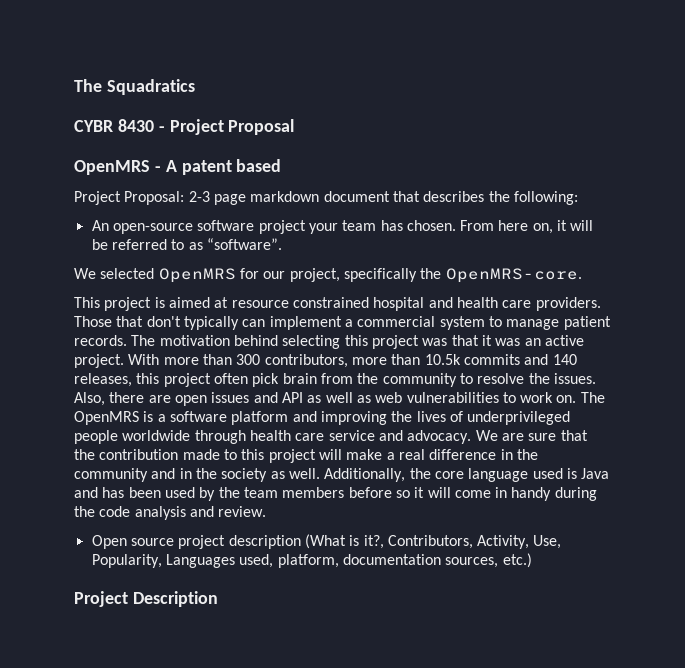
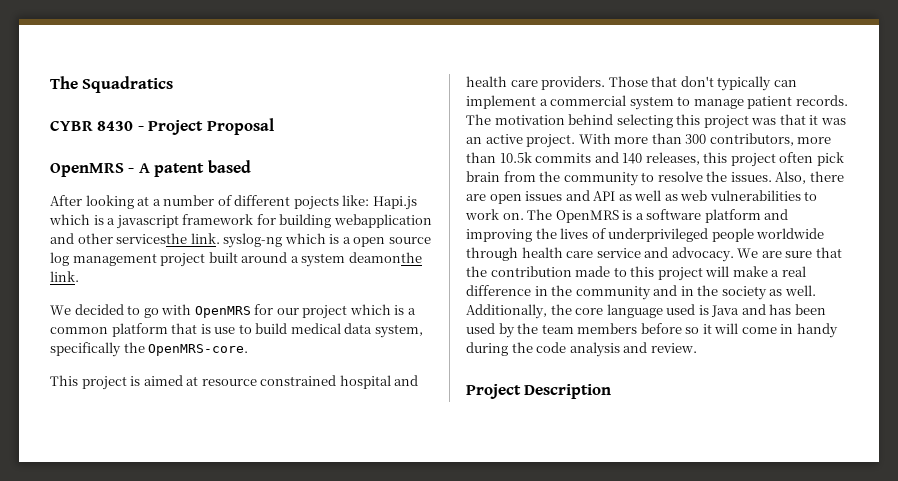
- Project Proposal: 2-3 page markdown document that describes the following:
- An open-source software project your team has chosen. From here on, it will be referred to as “software”.
- We selected OpenMRS for our project, specifically the OpenMRS-core.
+ After looking at a number of different pojects like: Hapi.js which is a javascript framework for building webapplication and other servicesthe link. syslog-ng which is a open source log management project built around a system deamonthe link.
+ We decided to go with OpenMRS for our project which is a common platform that is use to build medical data system, specifically the OpenMRS-core.
- Open source project description (What is it?, Contributors, Activity, Use, Popularity, Languages used, platform, documentation sources, etc.)

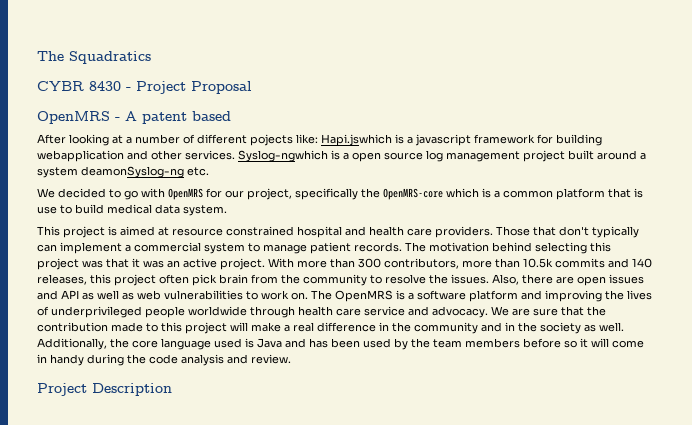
- After looking at a number of different pojects like: Hapi.js which is a javascript framework for building webapplication and other servicesthe link. syslog-ng which is a open source log management project built around a system deamonthe link.
+ After looking at a number of different pojects like: Hapi.jswhich is a javascript framework for building webapplication and other services. Syslog-ngwhich is a open source log management project built around a system deamonSyslog-ng etc.
- We decided to go with OpenMRS for our project which is a common platform that is use to build medical data system, specifically the OpenMRS-core.
+ We decided to go with OpenMRS for our project, specifically the OpenMRS-core which is a common platform that is use to build medical data system.

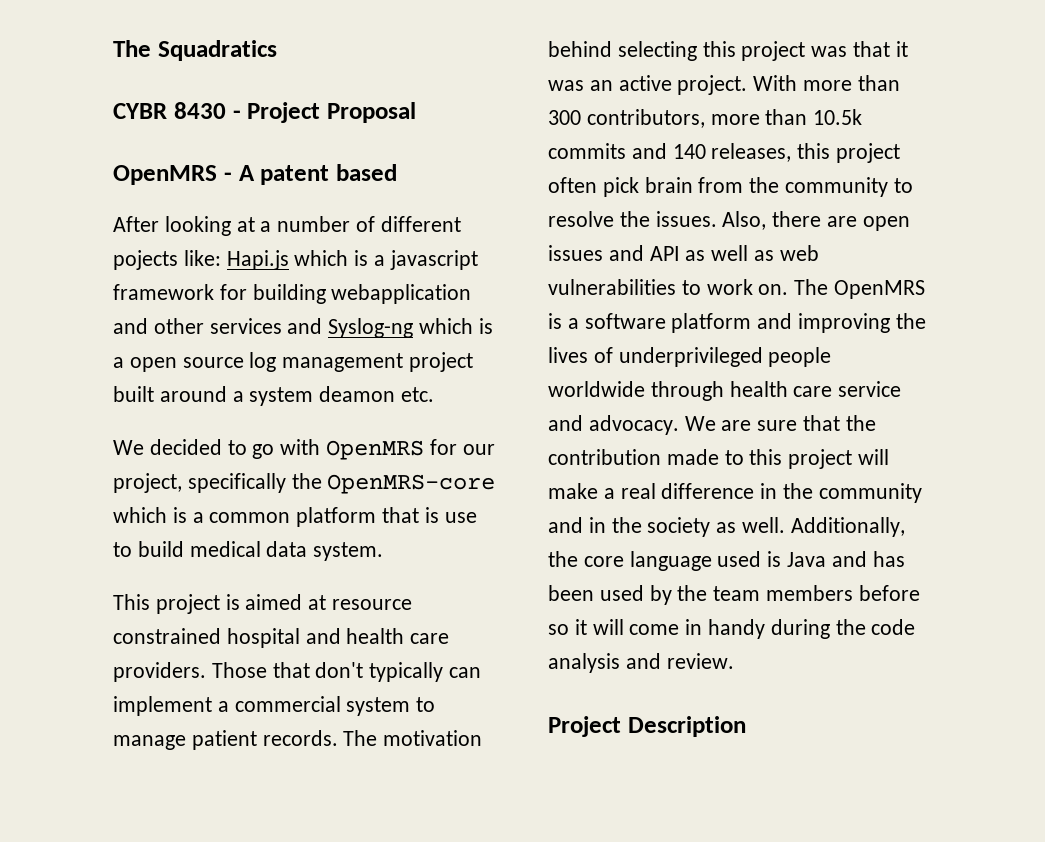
- After looking at a number of different pojects like: Hapi.jswhich is a javascript framework for building webapplication and other services. Syslog-ngwhich is a open source log management project built around a system deamonSyslog-ng etc.
+ After looking at a number of different pojects like: Hapi.js which is a javascript framework for building webapplication and other services and Syslog-ng which is a open source log management project built around a system deamon etc.

